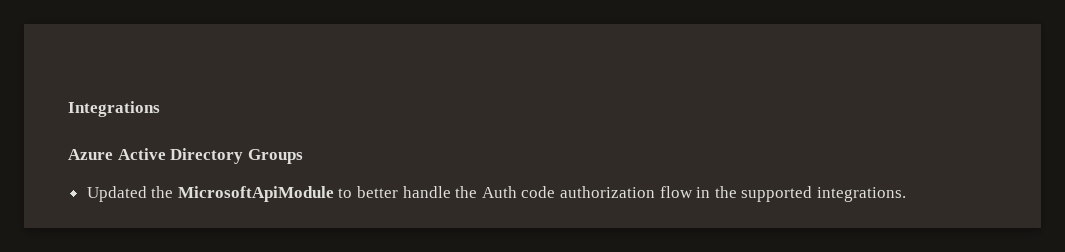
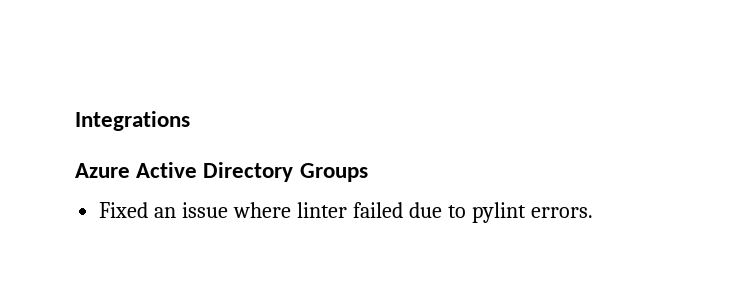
- Updated the MicrosoftApiModule to better handle the Auth code authorization flow in the supported integrations.
+ Fixed an issue where linter failed due to pylint errors.

